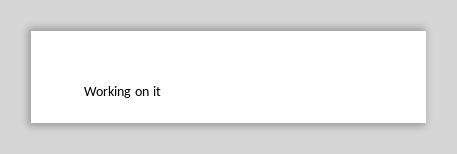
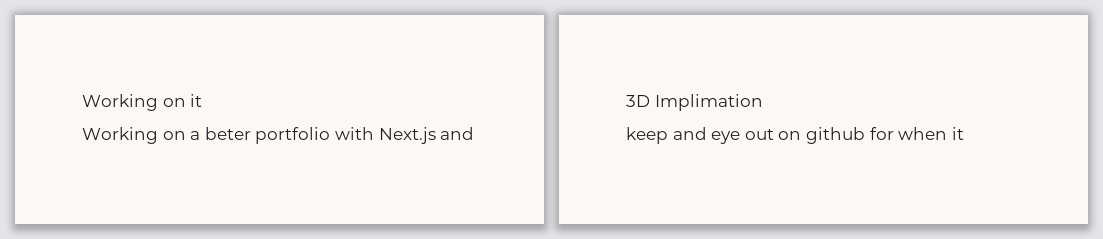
+ Working on a beter portfolio with Next.js and 3D Implimation
+ keep and eye out on github for when it

